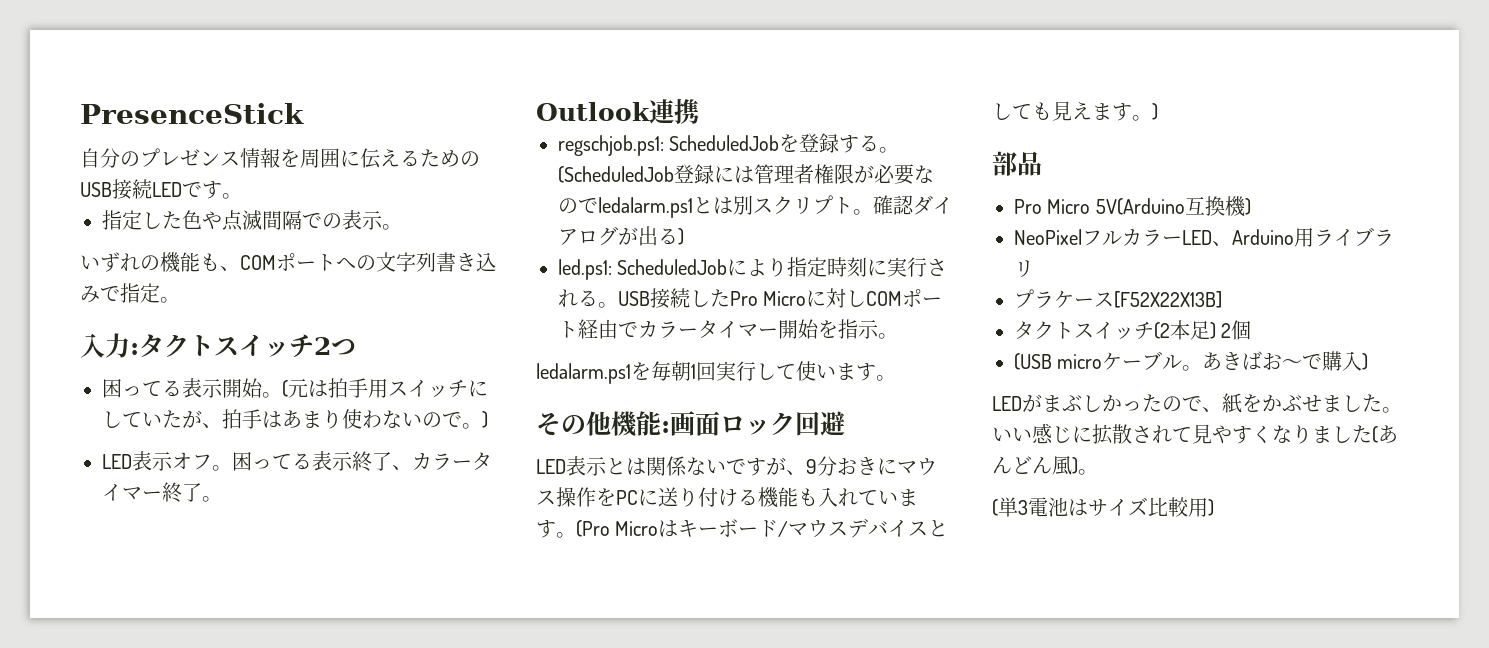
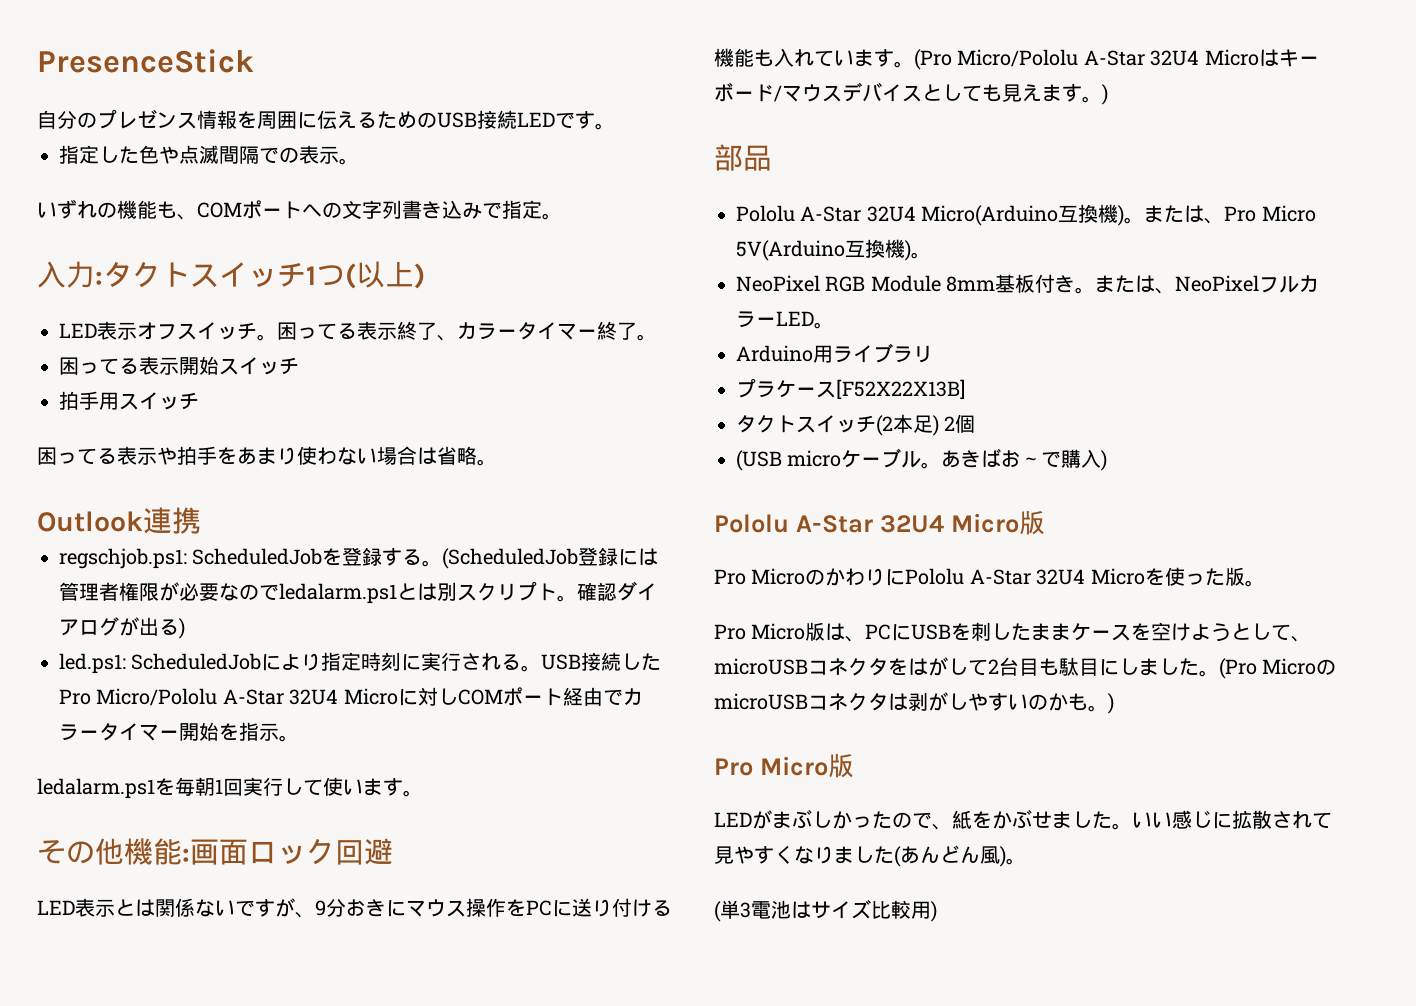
- 入力:タクトスイッチ2つ
- 困ってる表示開始。(元は拍手用スイッチにしていたが、拍手はあまり使わないので。)
+ 入力:タクトスイッチ1つ(以上)
- LED表示オフ。
+ LED表示オフスイッチ。
+ 困ってる表示開始スイッチ
+ 拍手用スイッチ
+ 困ってる表示や拍手をあまり使わない場合は省略。
- USB接続したPro Microに対しCOMポート経由でカラータイマー開始を指示。
+ USB接続したPro Micro/Pololu A-Star 32U4 Microに対しCOMポート経由でカラータイマー開始を指示。
- (Pro Microはキーボード/マウスデバイスとしても見えます。)
+ (Pro Micro/Pololu A-Star 32U4 Microはキーボード/マウスデバイスとしても見えます。)
- Pro Micro 5V(Arduino互換機)
- NeoPixelフルカラーLED、Arduino用ライブラリ
+ Pololu A-Star 32U4 Micro(Arduino互換機)。または、Pro Micro 5V(Arduino互換機)。
+ NeoPixel RGB Module 8mm基板付き。または、NeoPixelフルカラーLED。
+ Arduino用ライブラリ
+ Pololu A-Star 32U4 Micro版
+ Pro MicroのかわりにPololu A-Star 32U4 Microを使った版。
+ Pro Micro版は、PCにUSBを刺したままケースを空けようとして、microUSBコネクタをはがして2台目も駄目にしました。(Pro MicroのmicroUSBコネクタは剥がしやすいのかも。)
+ Pro Micro版

